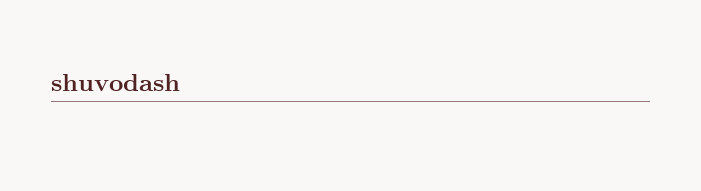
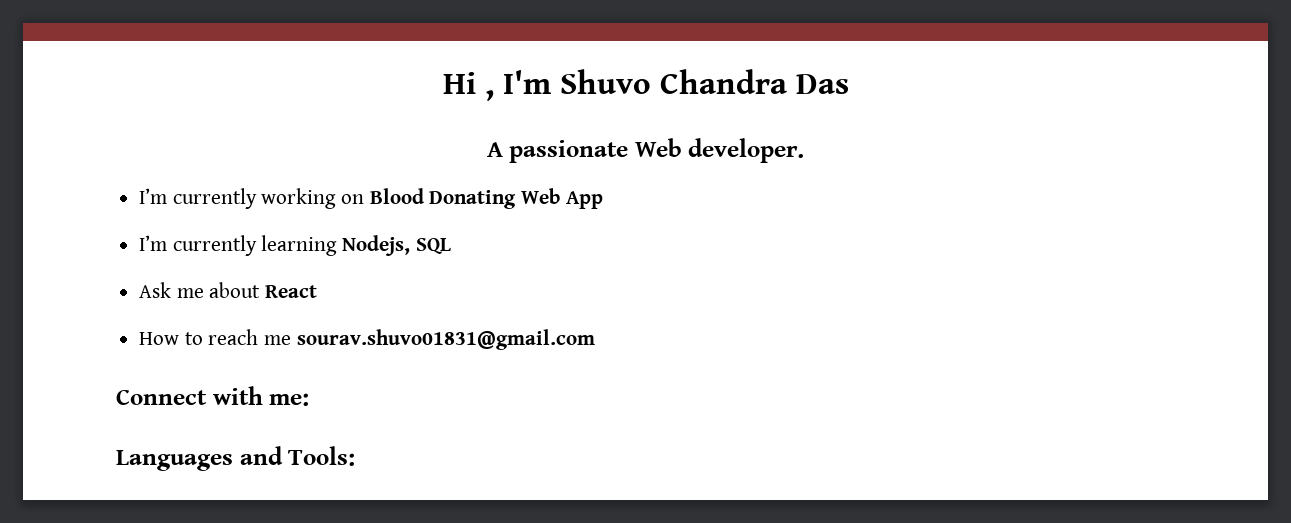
- shuvodash
+ Hi , I'm Shuvo Chandra Das
+ A passionate Web developer.
+ I’m currently working on Blood Donating Web App
+ I’m currently learning Nodejs, SQL
+ Ask me about React
+ How to reach me sourav.shuvo01831@gmail.com
+ Connect with me:
+ Languages and Tools:

